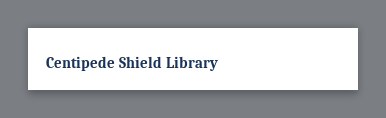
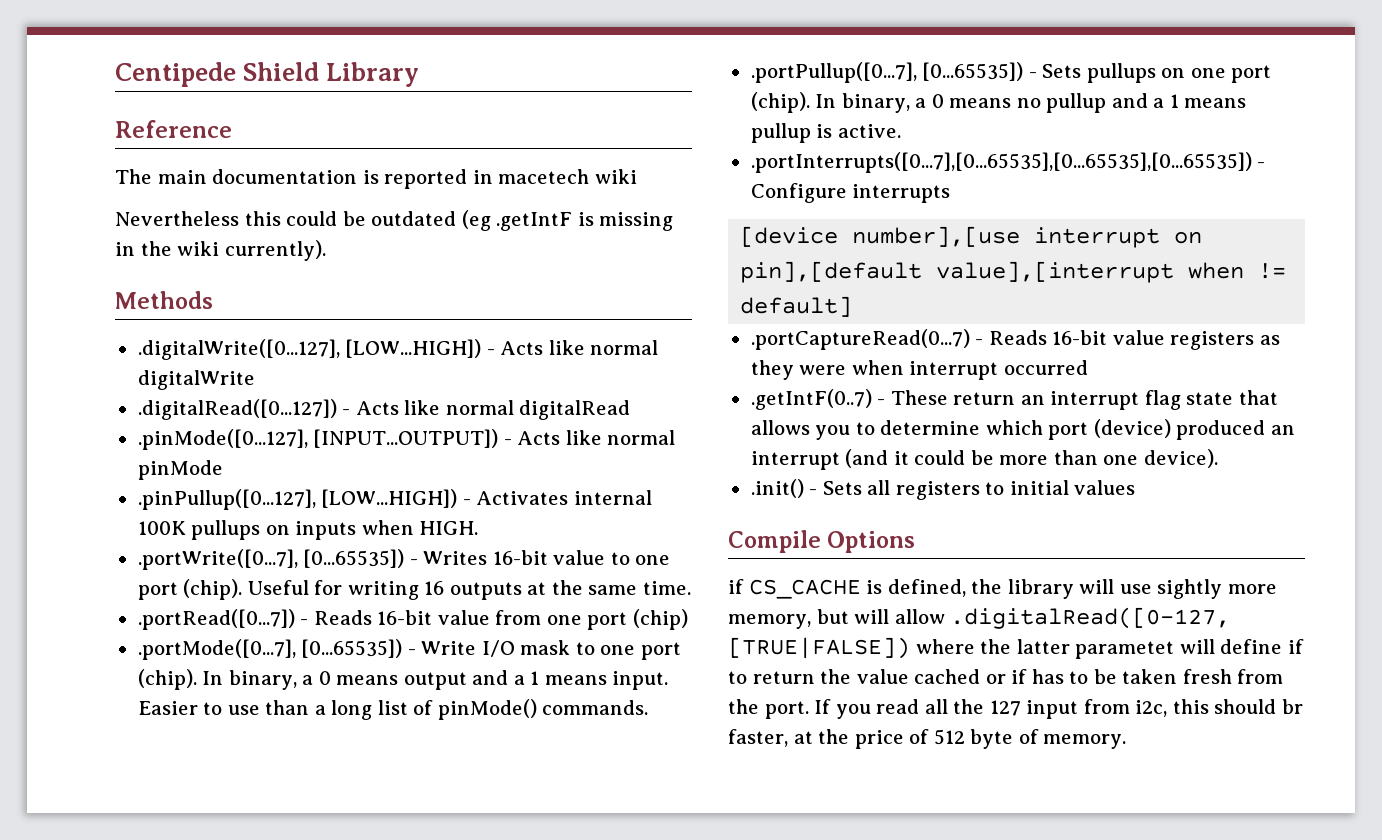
+ Reference
+ The main documentation is reported in macetech wiki
+ Nevertheless this could be outdated (eg .getIntF is missing in the wiki currently).
+ Methods
+ .digitalWrite([0...127], [LOW...HIGH]) - Acts like normal digitalWrite
+ .digitalRead([0...127]) - Acts like normal digitalRead
+ .pinMode([0...127], [INPUT...OUTPUT]) - Acts like normal pinMode
+ .pinPullup([0...127], [LOW...HIGH]) - Activates internal 100K pullups on inputs when HIGH.
+ .portWrite([0...7], [0...65535]) - Writes 16-bit value to one port (chip). Useful for writing 16 outputs at the same time.
+ .portRead([0...7]) - Reads 16-bit value from one port (chip)
+ .portMode([0...7], [0...65535]) - Write I/O mask to one port (chip). In binary, a 0 means output and a 1 means input. Easier to use than a long list of pinMode() commands.
+ .portPullup([0...7], [0...65535]) - Sets pullups on one port (chip). In binary, a 0 means no pullup and a 1 means pullup is active.
+ .portInterrupts([0...7],[0...65535],[0...65535],[0...65535]) - Configure interrupts
+ [device number],[use interrupt on pin],[default value],[interrupt when != default]
+ .portCaptureRead(0...7) - Reads 16-bit value registers as they were when interrupt occurred
+ .getIntF(0..7) - These return an interrupt flag state that allows you to determine which port (device) produced an interrupt (and it could be more than one device).
+ .init() - Sets all registers to initial values
+ Compile Options
+ if CS_CACHE is defined, the library will use sightly more memory, but will allow .digitalRead([0-127, [TRUE|FALSE]) where the latter parametet will define if to return the value cached or if has to be taken fresh from the port. If you read all the 127 input from i2c, this should br faster, at the price of 512 byte of memory.

